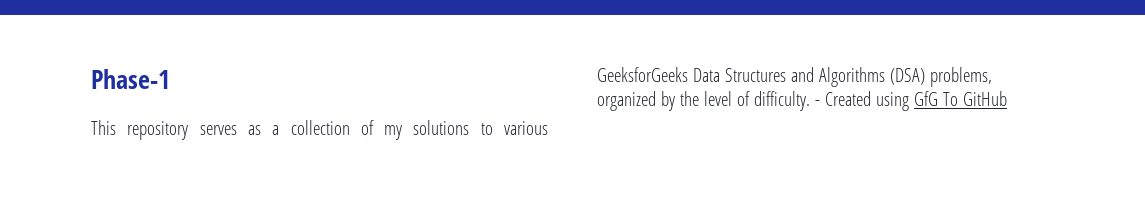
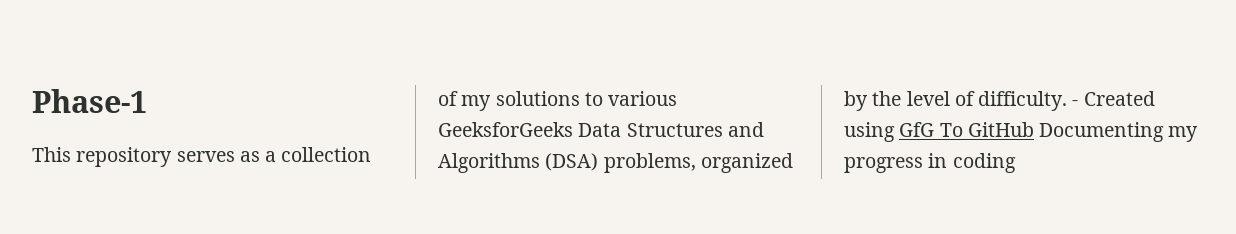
- - Created using GfG To GitHub
+ - Created using GfG To GitHub Documenting my progress in coding

